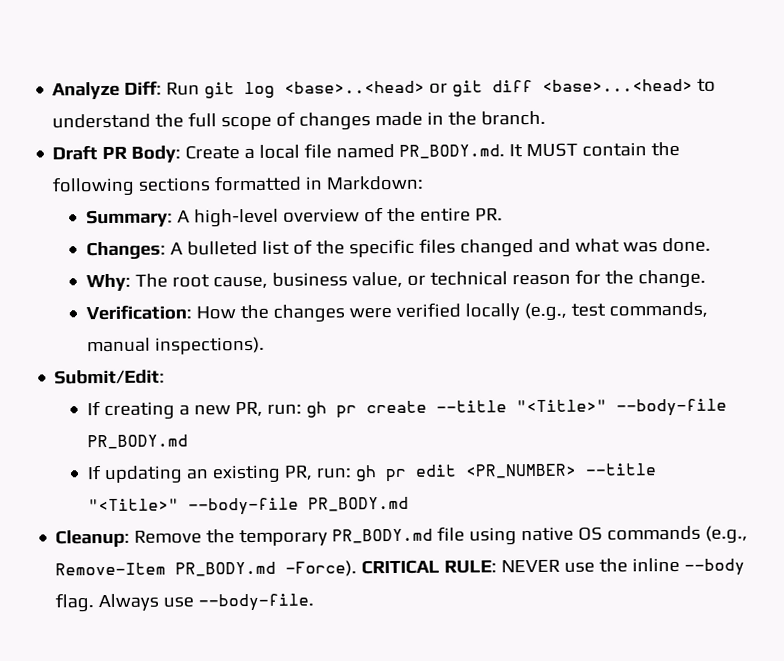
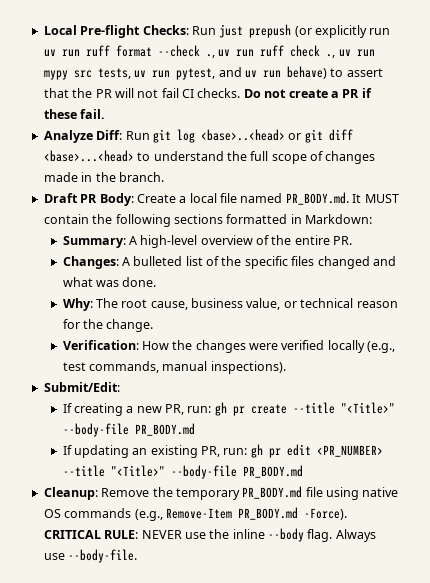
+ Local Pre-flight Checks: Run just prepush (or explicitly run uv run ruff format --check ., uv run ruff check ., uv run mypy src tests, uv run pytest, and uv run behave) to assert that the PR will not fail CI checks. Do not create a PR if these fail.

